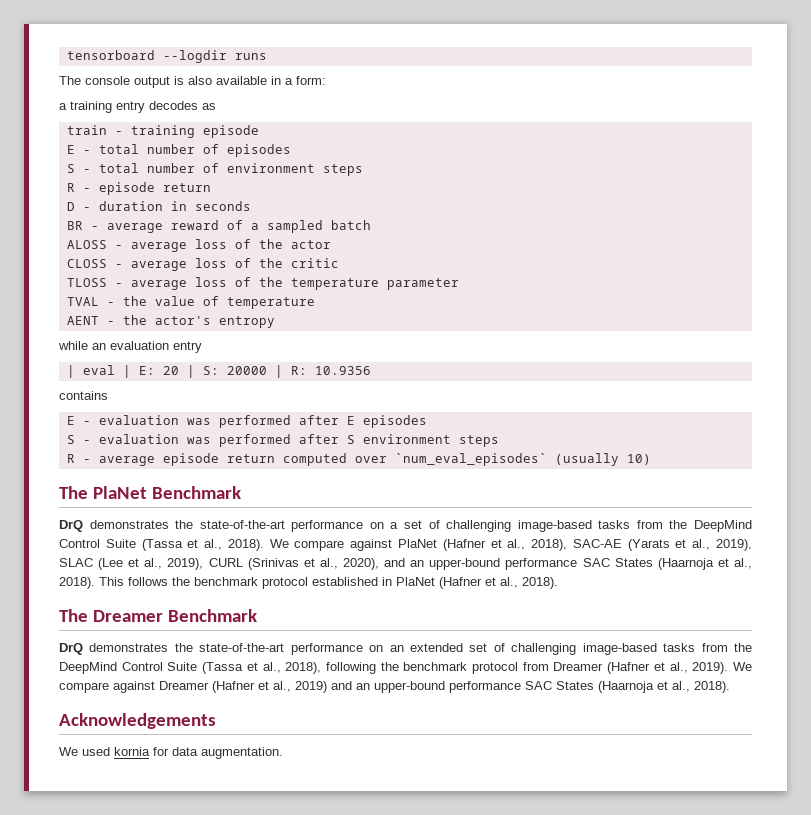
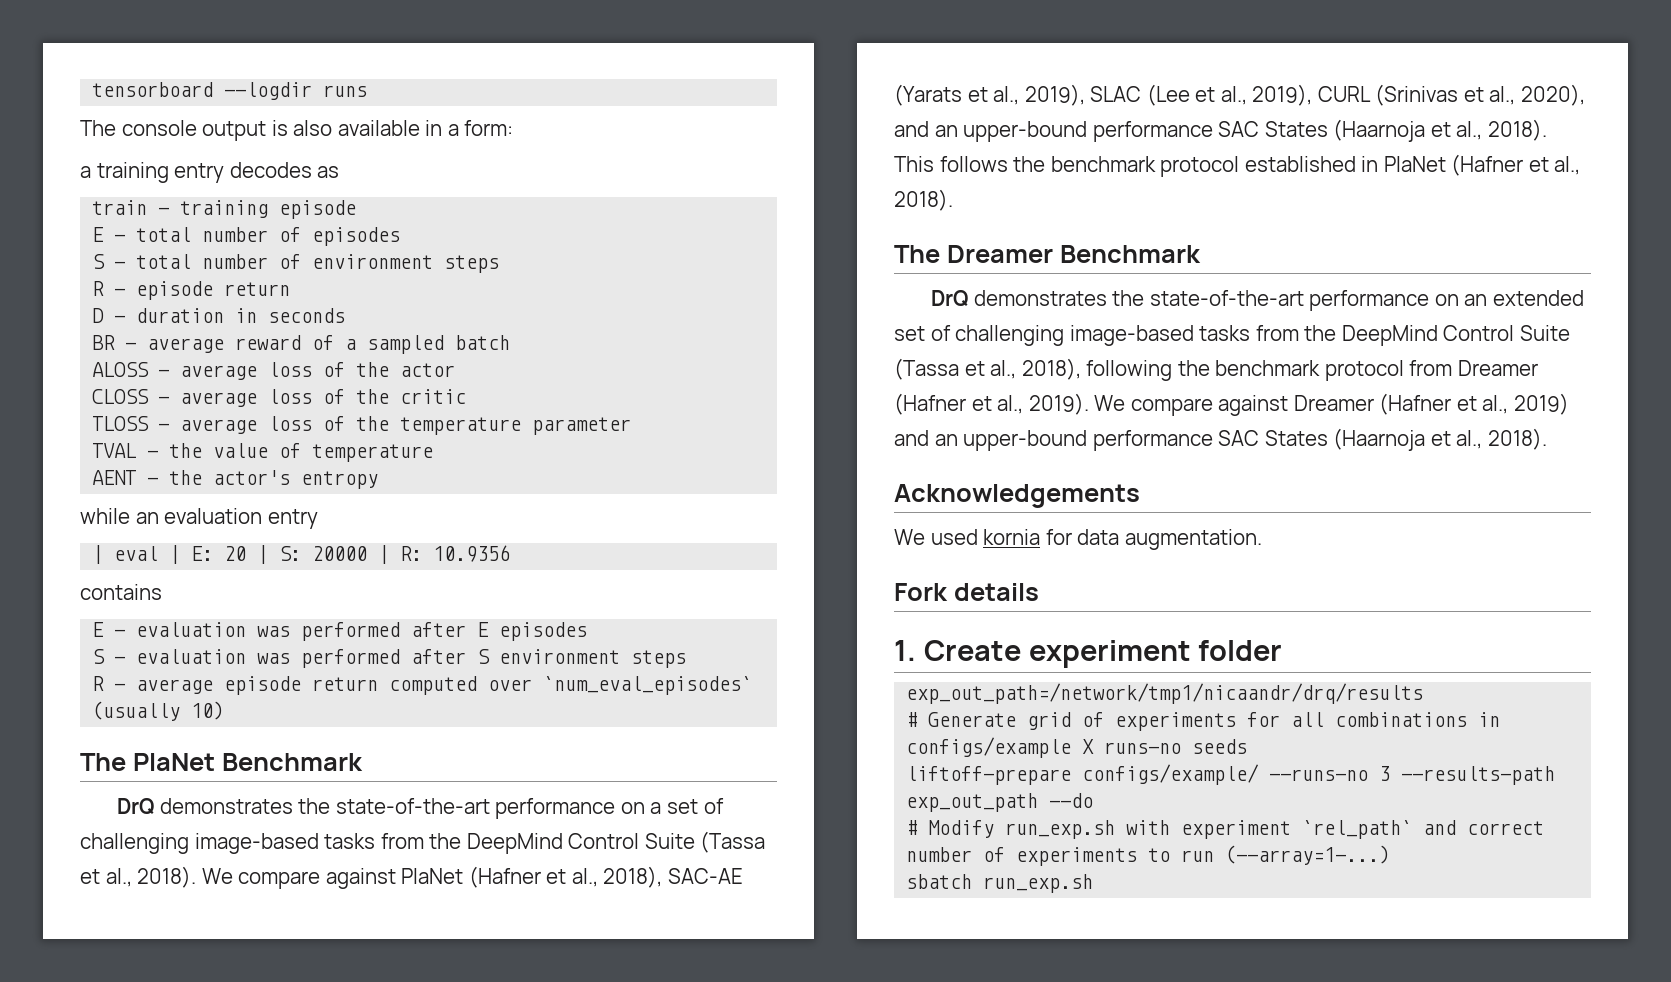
+ Fork details
+ 1. Create experiment folder
+ exp_out_path=/network/tmp1/nicaandr/drq/results
+ # Generate grid of experiments for all combinations in configs/example X runs-no seeds
+ liftoff-prepare configs/example/ --runs-no 3 --results-path exp_out_path --do
+ # Modify run_exp.sh with experiment `rel_path` and correct number of experiments to run (--array=1-...)
+ sbatch run_exp.sh

